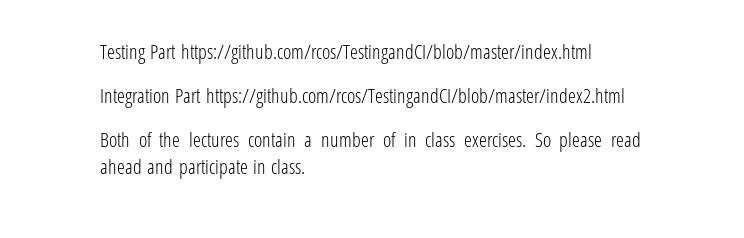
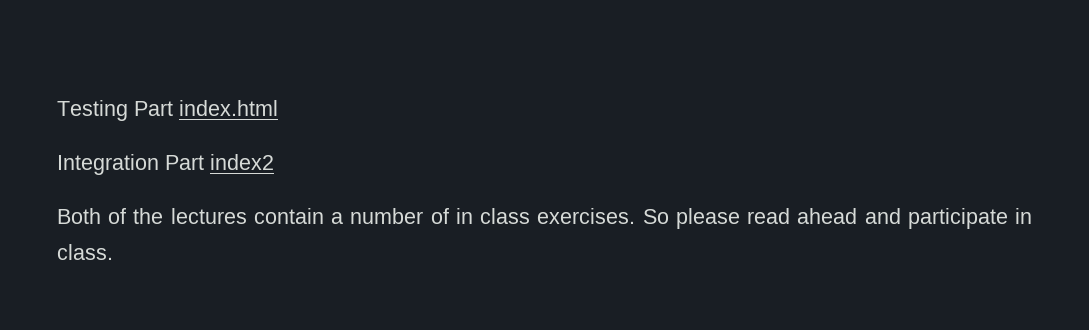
- Testing Part https://github.com/rcos/TestingandCI/blob/master/index.html
+ Testing Part index.html
- Integration Part https://github.com/rcos/TestingandCI/blob/master/index2.html
+ Integration Part index2

